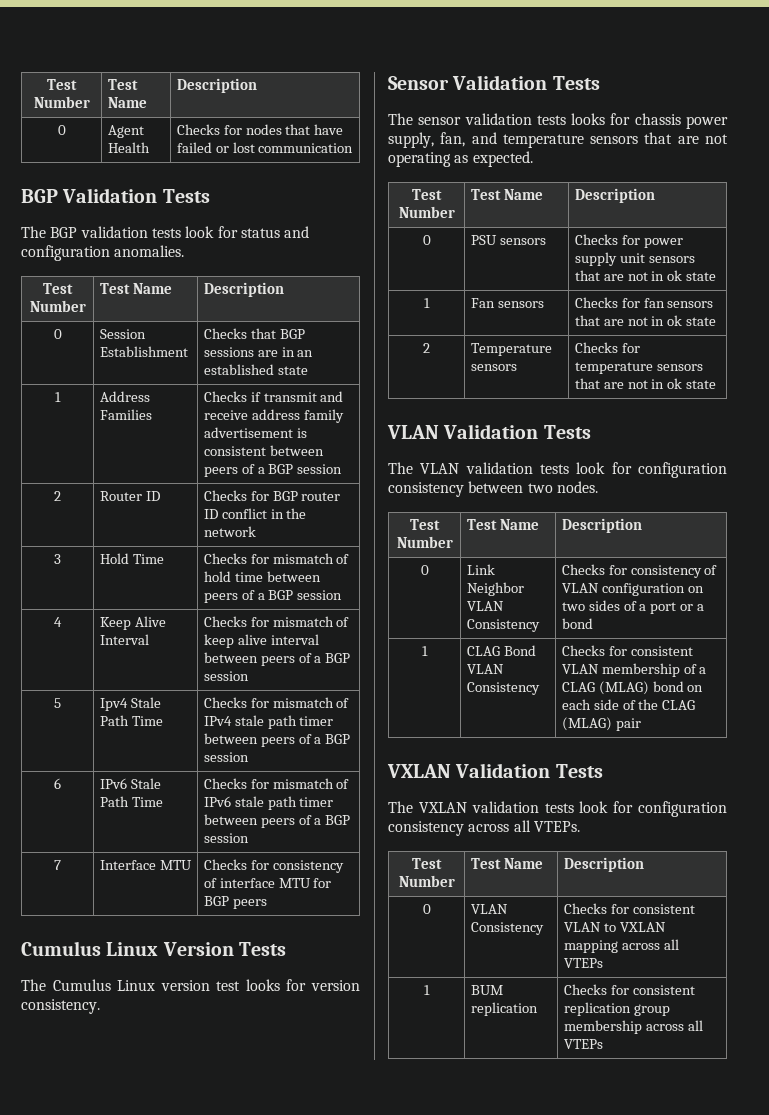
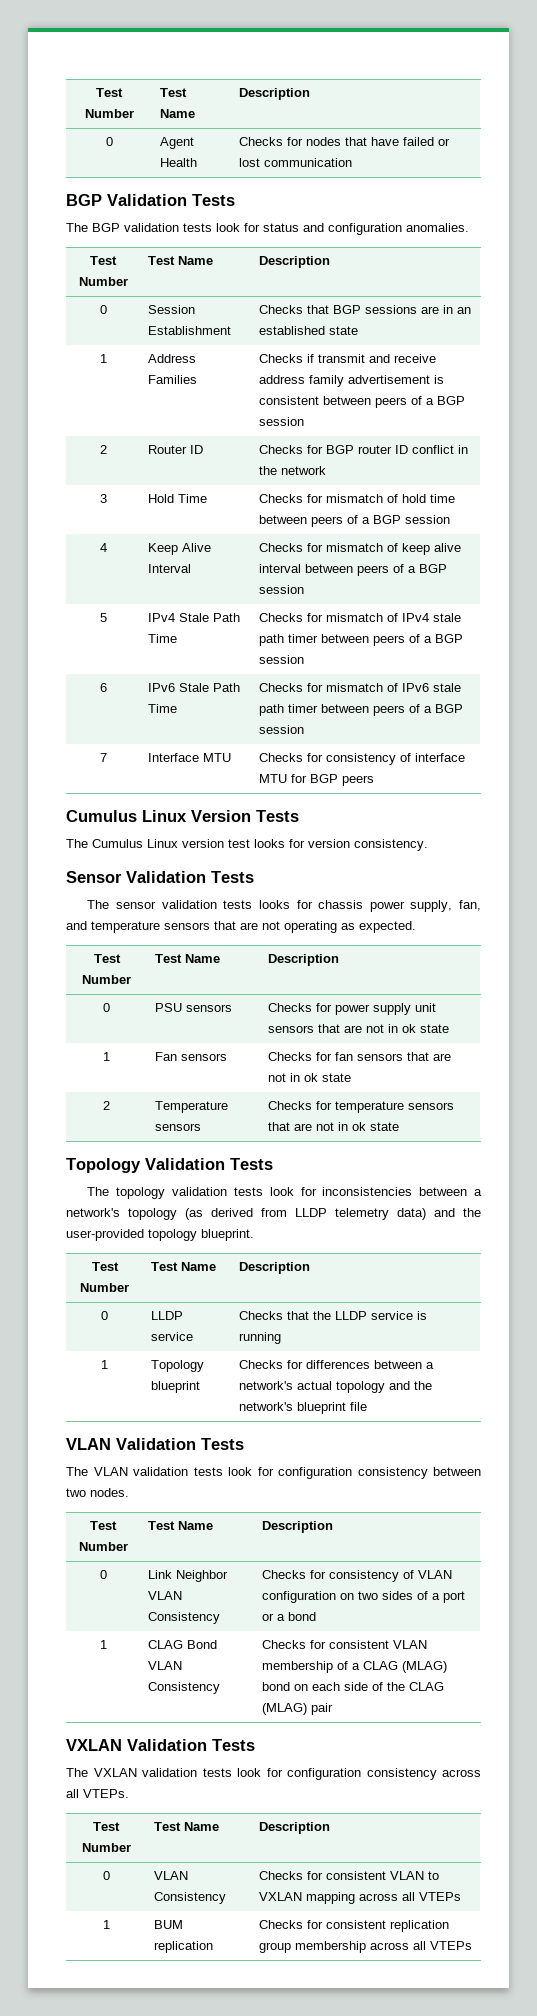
- 5 | Ipv4 Stale Path Time | Checks for mismatch of IPv4 stale path timer between peers of a BGP session
+ 5 | IPv4 Stale Path Time | Checks for mismatch of IPv4 stale path timer between peers of a BGP session
+ Topology Validation Tests
+ The topology validation tests look for inconsistencies between a network's topology (as derived from LLDP telemetry data) and the user-provided topology blueprint.
+ Test Number | Test Name | Description
+ 0 | LLDP service | Checks that the LLDP service is running
+ 1 | Topology blueprint | Checks for differences between a network's actual topology and the network's blueprint file

